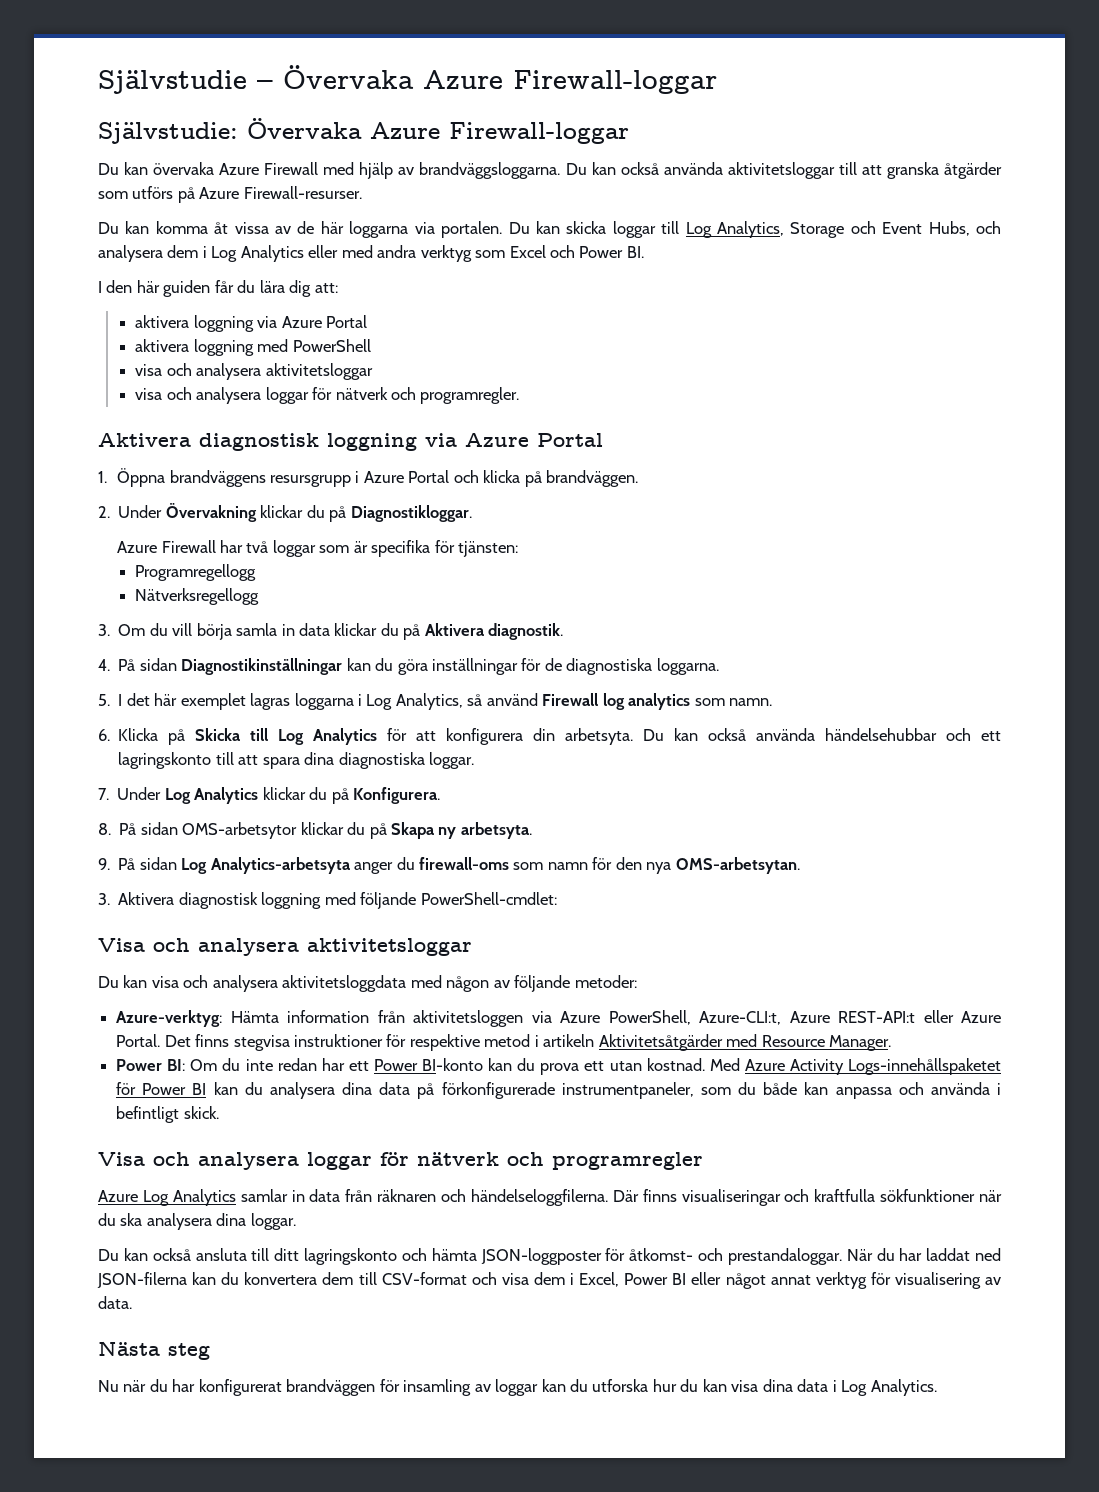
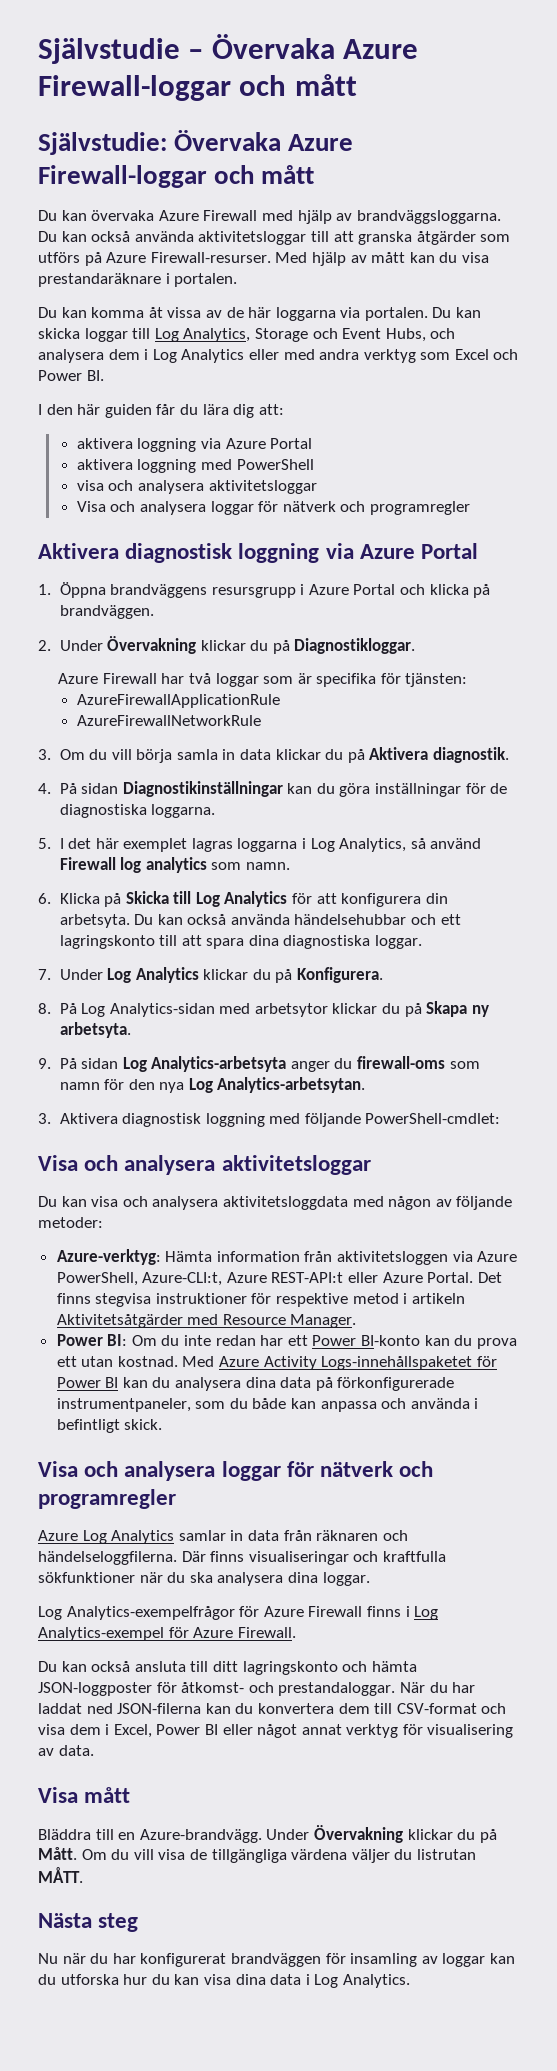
- Självstudie – Övervaka Azure Firewall-loggar
+ Självstudie – Övervaka Azure Firewall-loggar och mått
- Självstudie: Övervaka Azure Firewall-loggar
+ Självstudie: Övervaka Azure Firewall-loggar och mått
+ Med hjälp av mått kan du visa prestandaräknare i portalen.
  visa och analysera aktivitetsloggar
- visa och analysera loggar för nätverk och programregler.
+ Visa och analysera loggar för nätverk och programregler
- Programregellogg
- Nätverksregellogg
+ AzureFirewallApplicationRule
+ AzureFirewallNetworkRule
- 8. På sidan OMS-arbetsytor klickar du på Skapa ny arbetsyta.
+ 8. På Log Analytics-sidan med arbetsytor klickar du på Skapa ny arbetsyta.
- 9. På sidan Log Analytics-arbetsyta anger du firewall-oms som namn för den nya OMS-arbetsytan.
+ 9. På sidan Log Analytics-arbetsyta anger du firewall-oms som namn för den nya Log Analytics-arbetsytan.
+ Log Analytics-exempelfrågor för Azure Firewall finns i Log Analytics-exempel för Azure Firewall.
+ Visa mått
+ Bläddra till en Azure-brandvägg. Under Övervakning klickar du på Mått. Om du vill visa de tillgängliga värdena väljer du listrutan MÅTT.

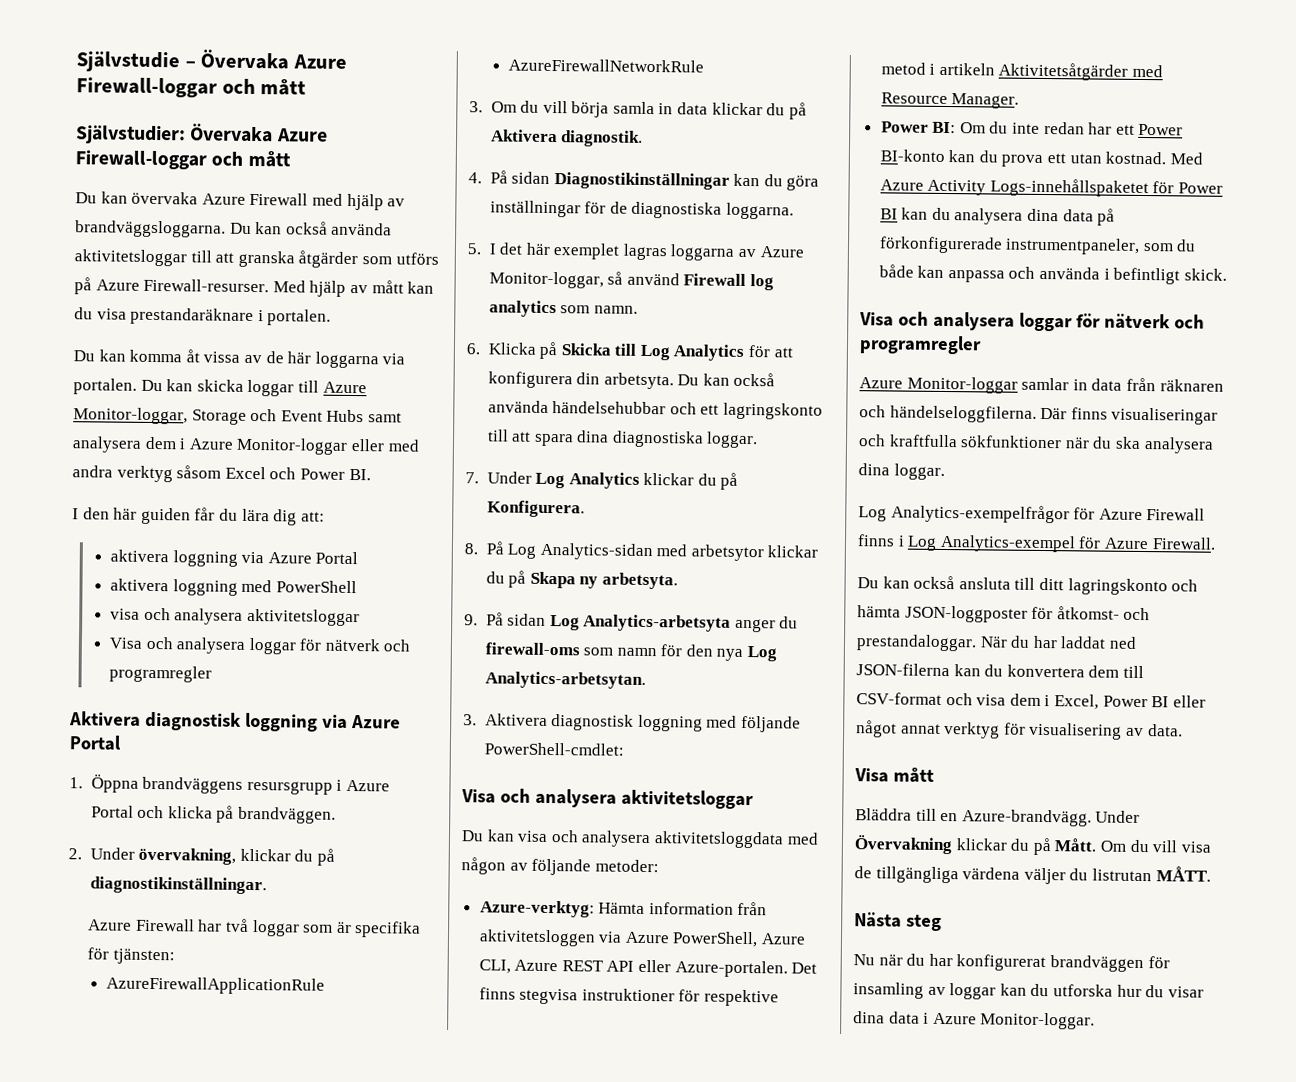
- Självstudie: Övervaka Azure Firewall-loggar och mått
+ Självstudier: Övervaka Azure Firewall-loggar och mått
- Du kan skicka loggar till Log Analytics, Storage och Event Hubs, och analysera dem i Log Analytics eller med andra verktyg som Excel och Power BI.
+ Du kan skicka loggar till Azure Monitor-loggar, Storage och Event Hubs samt analysera dem i Azure Monitor-loggar eller med andra verktyg såsom Excel och Power BI.
- 2. Under Övervakning klickar du på Diagnostikloggar.
+ 2. Under övervakning, klickar du på diagnostikinställningar.
- 5. I det här exemplet lagras loggarna i Log Analytics, så använd Firewall log analytics som namn.
+ 5. I det här exemplet lagras loggarna av Azure Monitor-loggar, så använd Firewall log analytics som namn.
- Azure-verktyg: Hämta information från aktivitetsloggen via Azure PowerShell, Azure-CLI:t, Azure REST-API:t eller Azure Portal.
+ Azure-verktyg: Hämta information från aktivitetsloggen via Azure PowerShell, Azure CLI, Azure REST API eller Azure-portalen.
- Azure Log Analytics samlar in data från räknaren och händelseloggfilerna.
+ Azure Monitor-loggar samlar in data från räknaren och händelseloggfilerna.
- Nu när du har konfigurerat brandväggen för insamling av loggar kan du utforska hur du kan visa dina data i Log Analytics.
+ Nu när du har konfigurerat brandväggen för insamling av loggar kan du utforska hur du visar dina data i Azure Monitor-loggar.

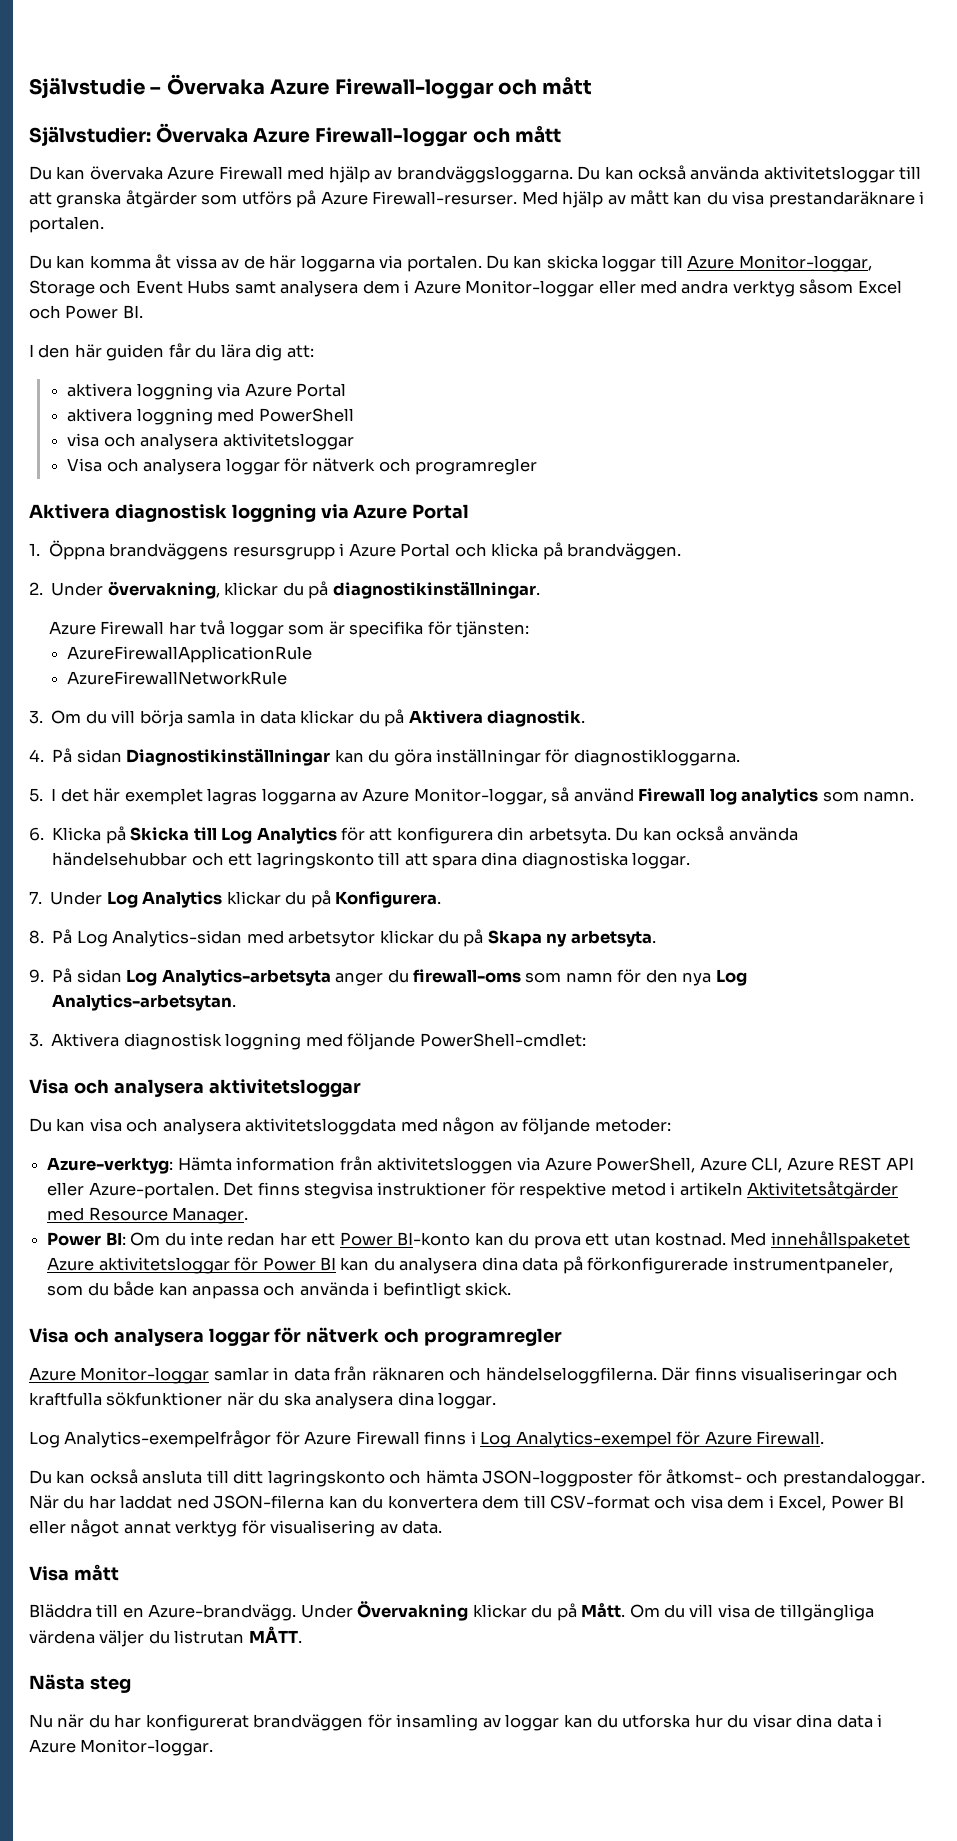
- 4. På sidan Diagnostikinställningar kan du göra inställningar för de diagnostiska loggarna.
+ 4. På sidan Diagnostikinställningar kan du göra inställningar för diagnostikloggarna.
- Med Azure Activity Logs-innehållspaketet för Power BI kan du analysera dina data på förkonfigurerade instrumentpaneler, som du både kan anpassa och använda i befintligt skick.
+ Med innehållspaketet Azure aktivitetsloggar för Power BI kan du analysera dina data på förkonfigurerade instrumentpaneler, som du både kan anpassa och använda i befintligt skick.

